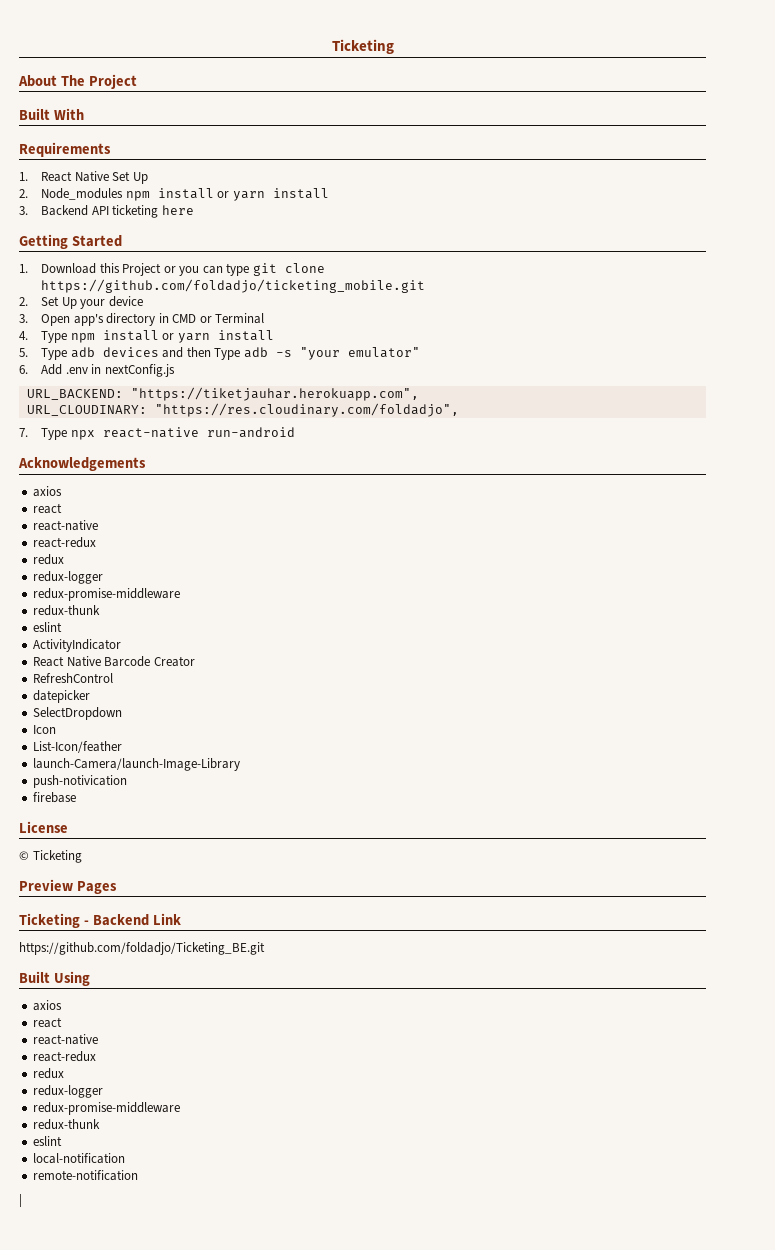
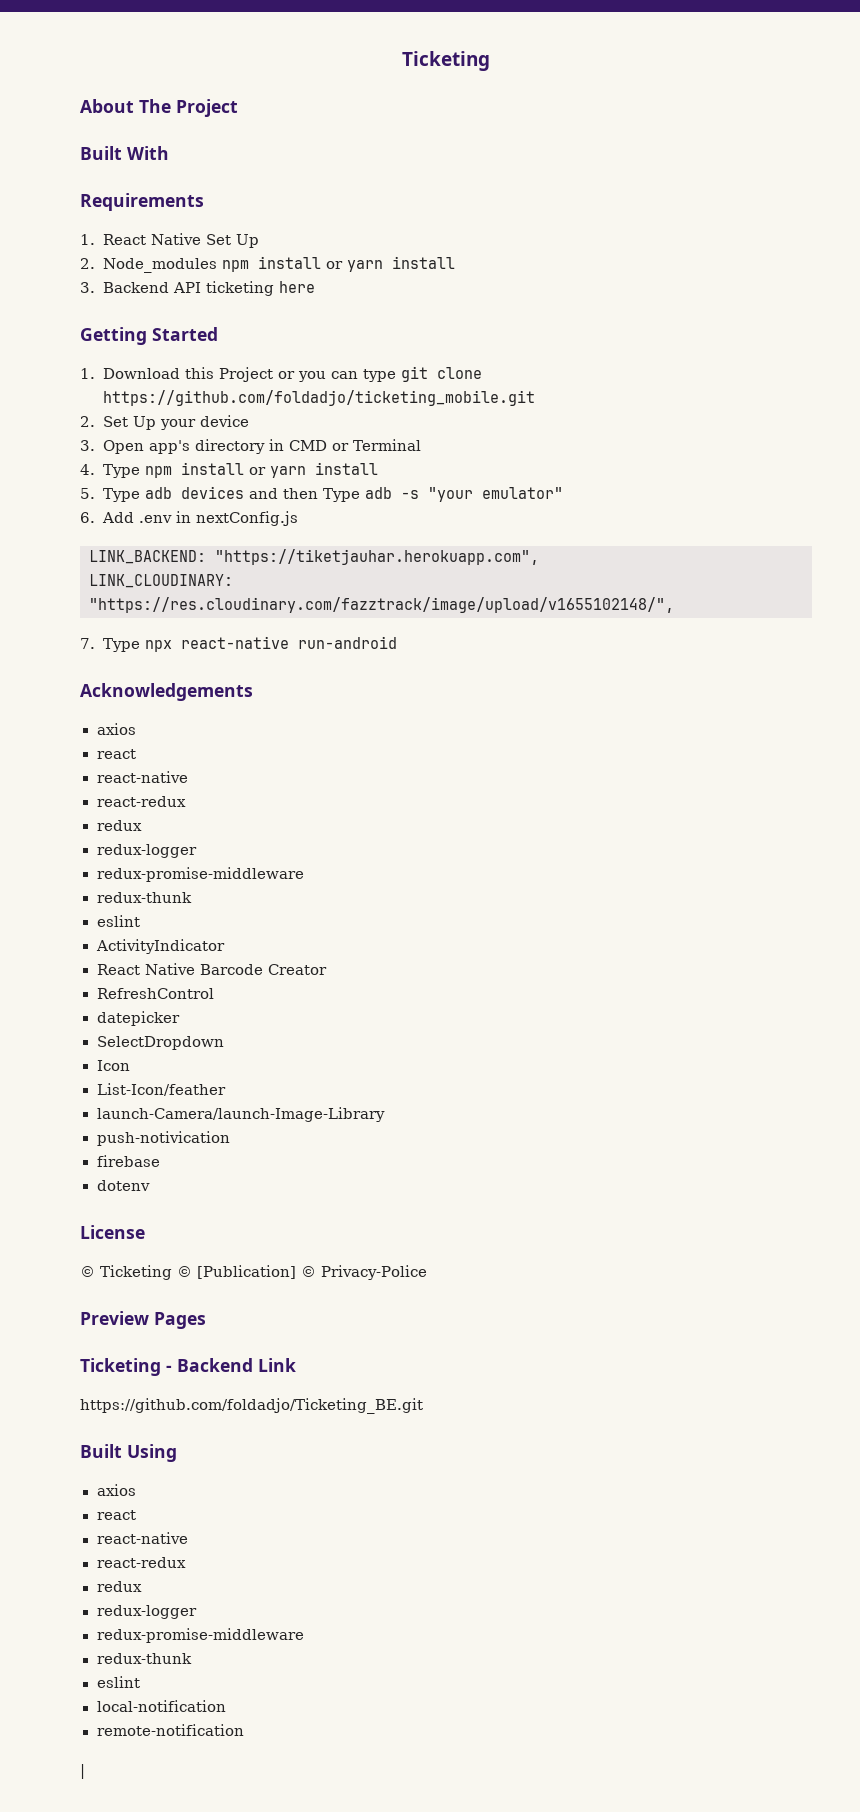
- URL_BACKEND: "https://tiketjauhar.herokuapp.com",
+ LINK_BACKEND: "https://tiketjauhar.herokuapp.com",
- URL_CLOUDINARY: "https://res.cloudinary.com/foldadjo",
+ LINK_CLOUDINARY: "https://res.cloudinary.com/fazztrack/image/upload/v1655102148/",
+ dotenv
- © Ticketing
+ © Ticketing © [Publication] © Privacy-Police

